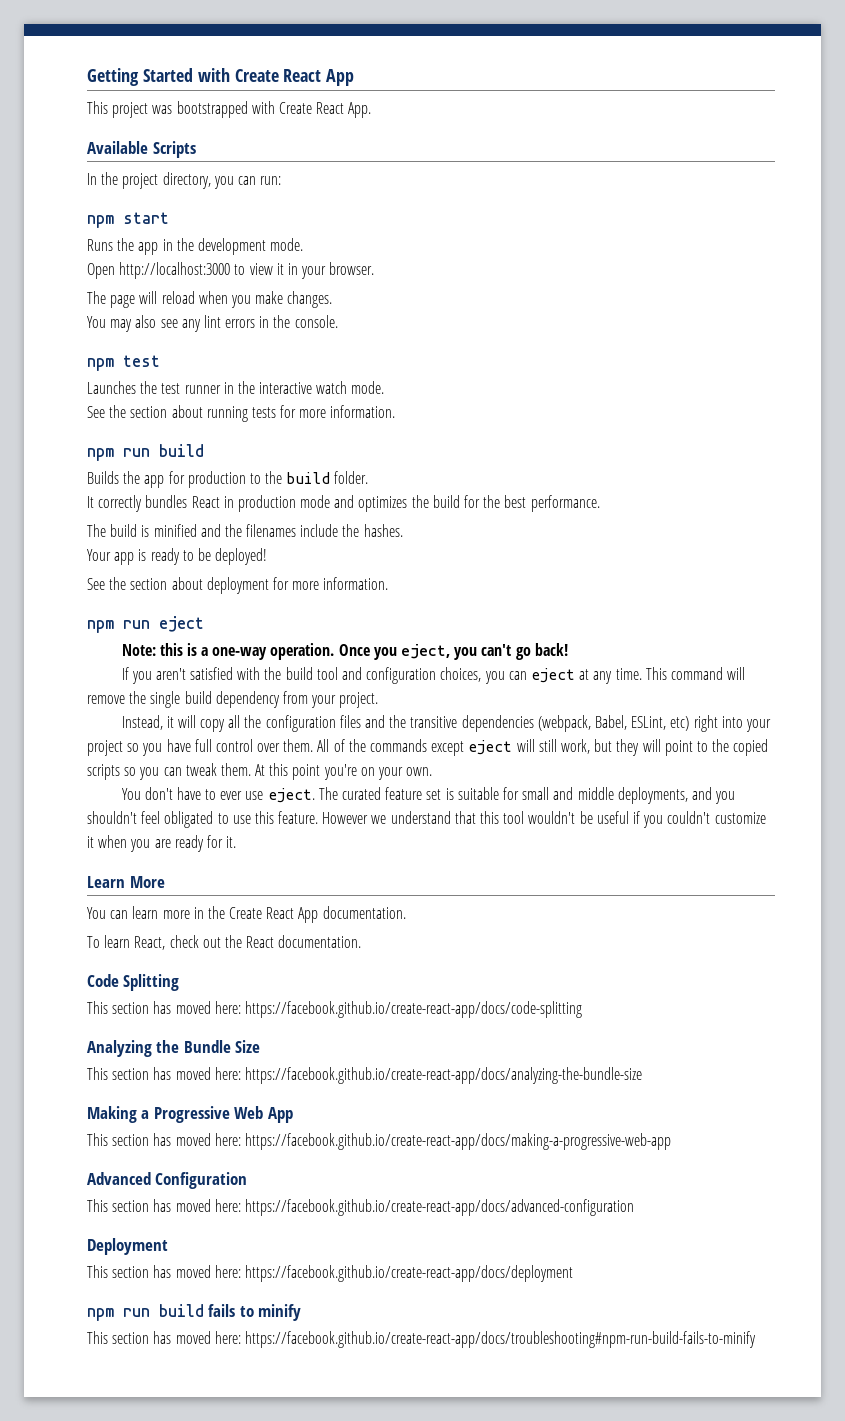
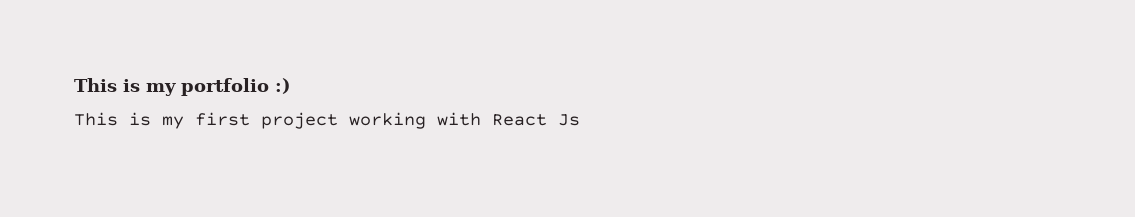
- Getting Started with Create React App
- This project was bootstrapped with Create React App.
- Available Scripts
- In the project directory, you can run:
- npm start
- Runs the app in the development mode.
- Open http://localhost:3000 to view it in your browser.
- The page will reload when you make changes.
- You may also see any lint errors in the console.
- npm test
- Launches the test runner in the interactive watch mode.
- See the section about running tests for more information.
- npm run build
- Builds the app for production to the build folder.
- It correctly bundles React in production mode and optimizes the build for the best performance.
- The build is minified and the filenames include the hashes.
- Your app is ready to be deployed!
- See the section about deployment for more information.
- npm run eject
- Note: this is a one-way operation. Once you eject, you can't go back!
- If you aren't satisfied with the build tool and configuration choices, you can eject at any time. This command will remove the single build dependency from your project.
- Instead, it will copy all the configuration files and the transitive dependencies (webpack, Babel, ESLint, etc) right into your project so you have full control over them. All of the commands except eject will still work, but they will point to the copied scripts so you can tweak them. At this point you're on your own.
- You don't have to ever use eject. The curated feature set is suitable for small and middle deployments, and you shouldn't feel obligated to use this feature. However we understand that this tool wouldn't be useful if you couldn't customize it when you are ready for it.
- Learn More
- You can learn more in the Create React App documentation.
- To learn React, check out the React documentation.
- Code Splitting
- This section has moved here: https://facebook.github.io/create-react-app/docs/code-splitting
- Analyzing the Bundle Size
- This section has moved here: https://facebook.github.io/create-react-app/docs/analyzing-the-bundle-size
- Making a Progressive Web App
- This section has moved here: https://facebook.github.io/create-react-app/docs/making-a-progressive-web-app
- Advanced Configuration
- This section has moved here: https://facebook.github.io/create-react-app/docs/advanced-configuration
- Deployment
- This section has moved here: https://facebook.github.io/create-react-app/docs/deployment
- npm run build fails to minify
- This section has moved here: https://facebook.github.io/create-react-app/docs/troubleshooting#npm-run-build-fails-to-minify
+ This is my portfolio :)
+ This is my first project working with React Js

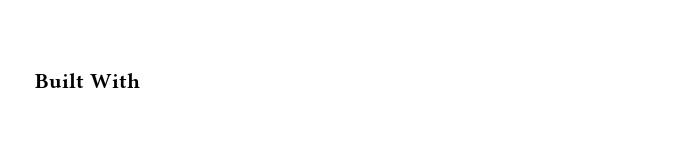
- This is my portfolio :)
- This is my first project working with React Js
+ Built With

